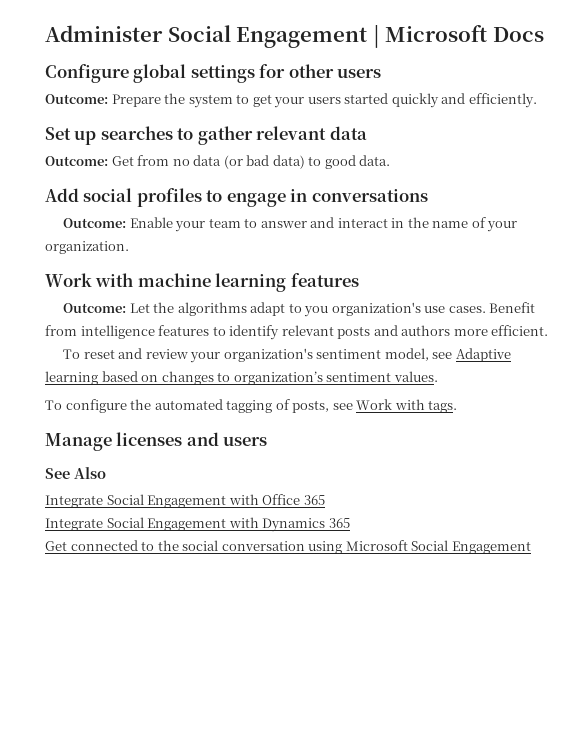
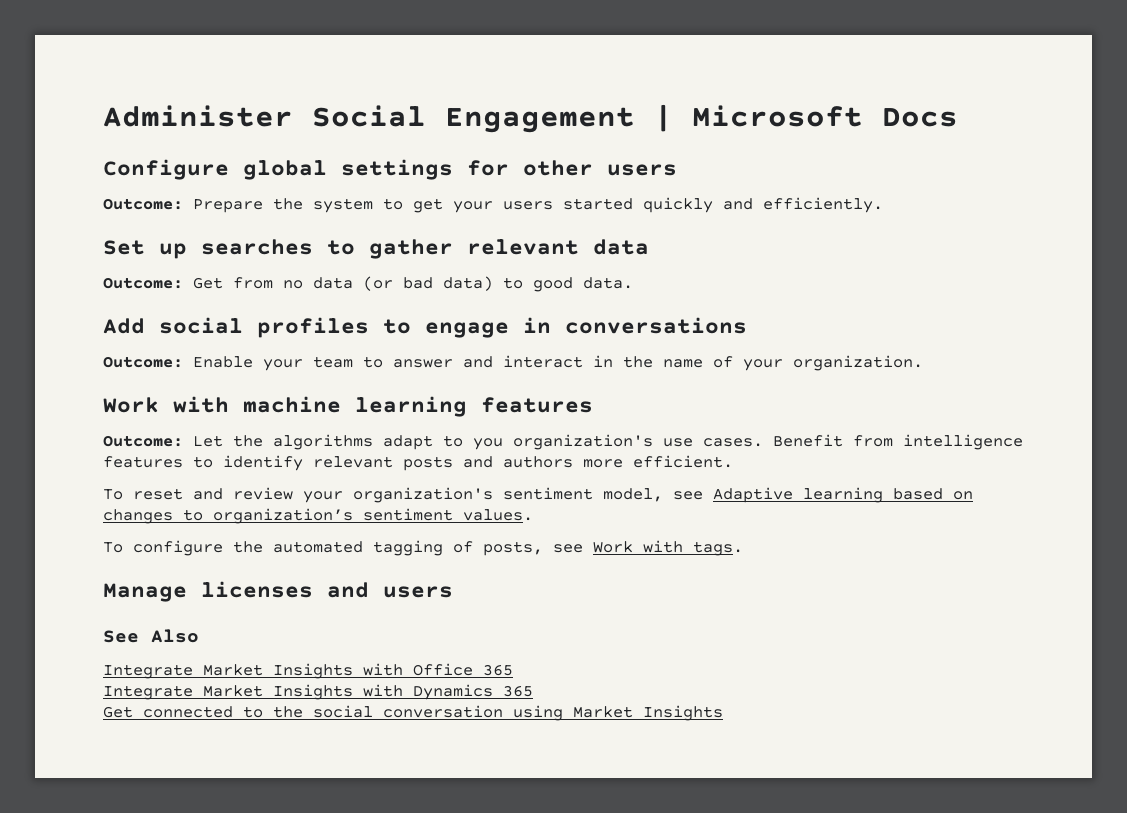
- Integrate Social Engagement with Office 365
+ Integrate Market Insights with Office 365
- Integrate Social Engagement with Dynamics 365
+ Integrate Market Insights with Dynamics 365
- Get connected to the social conversation using Microsoft Social Engagement
+ Get connected to the social conversation using Market Insights

